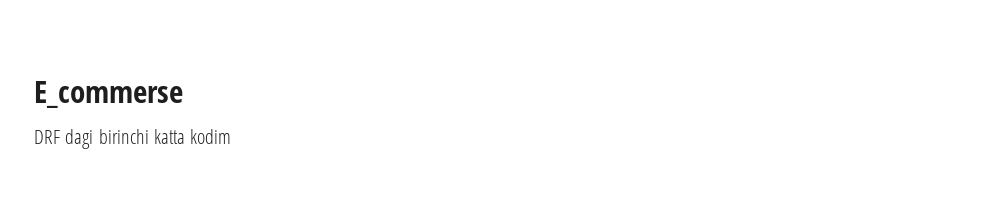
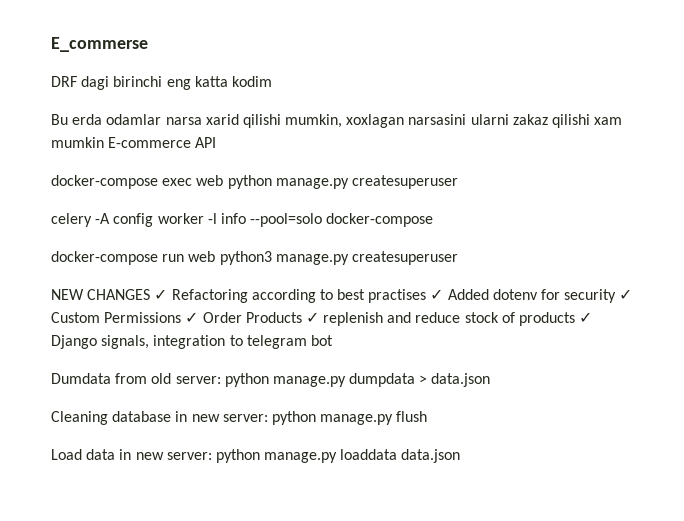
- DRF dagi birinchi katta kodim
+ DRF dagi birinchi eng katta kodim
+ Bu erda odamlar narsa xarid qilishi mumkin, xoxlagan narsasini ularni zakaz qilishi xam mumkin E-commerce API
+ docker-compose exec web python manage.py createsuperuser
+ celery -A config worker -l info --pool=solo docker-compose
+ docker-compose run web python3 manage.py createsuperuser
+ NEW CHANGES ✓ Refactoring according to best practises ✓ Added dotenv for security ✓ Custom Permissions ✓ Order Products ✓ replenish and reduce stock of products ✓ Django signals, integration to telegram bot
+ Dumdata from old server: python manage.py dumpdata > data.json
+ Cleaning database in new server: python manage.py flush
+ Load data in new server: python manage.py loaddata data.json

